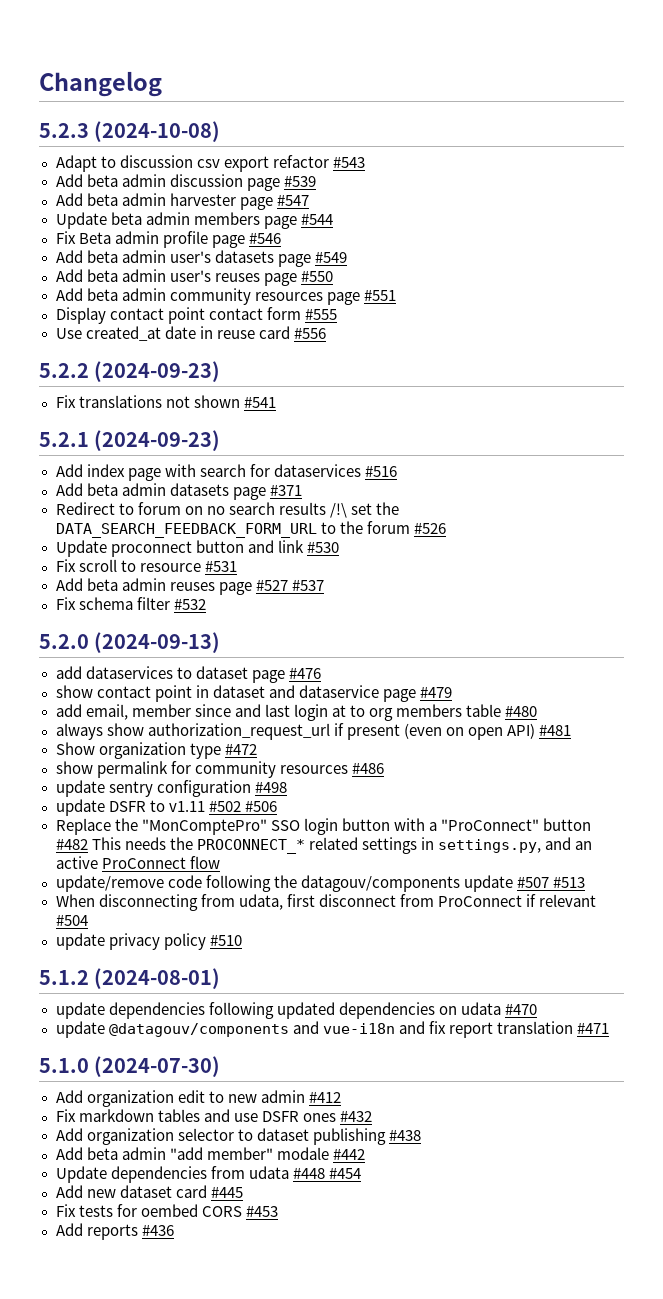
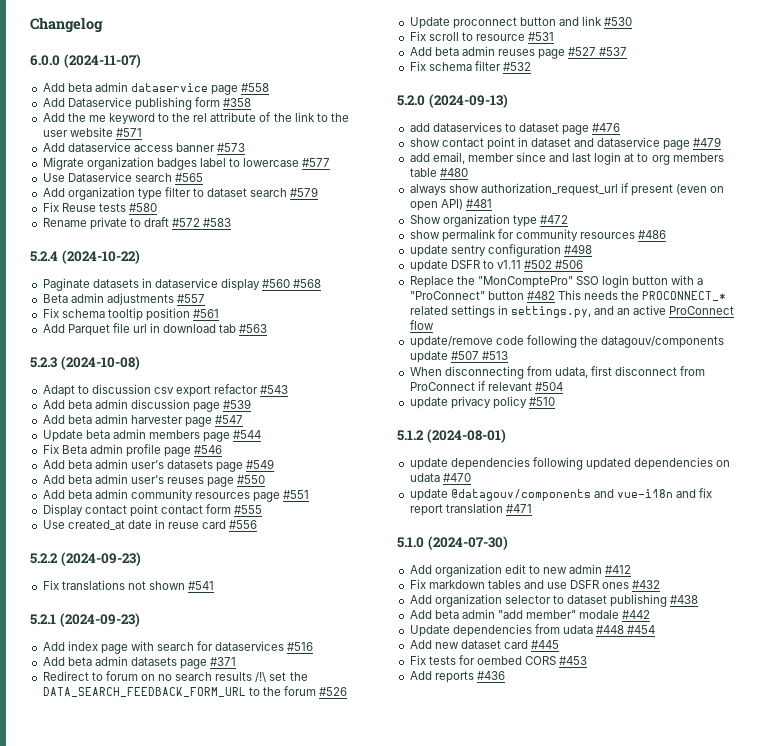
+ 6.0.0 (2024-11-07)
+ Add beta admin dataservice page #558
+ Add Dataservice publishing form #358
+ Add the me keyword to the rel attribute of the link to the user website #571
+ Add dataservice access banner #573
+ Migrate organization badges label to lowercase #577
+ Use Dataservice search #565
+ Add organization type filter to dataset search #579
+ Fix Reuse tests #580
+ Rename private to draft #572 #583
+ 5.2.4 (2024-10-22)
+ Paginate datasets in dataservice display #560 #568
+ Beta admin adjustments #557
+ Fix schema tooltip position #561
+ Add Parquet file url in download tab #563

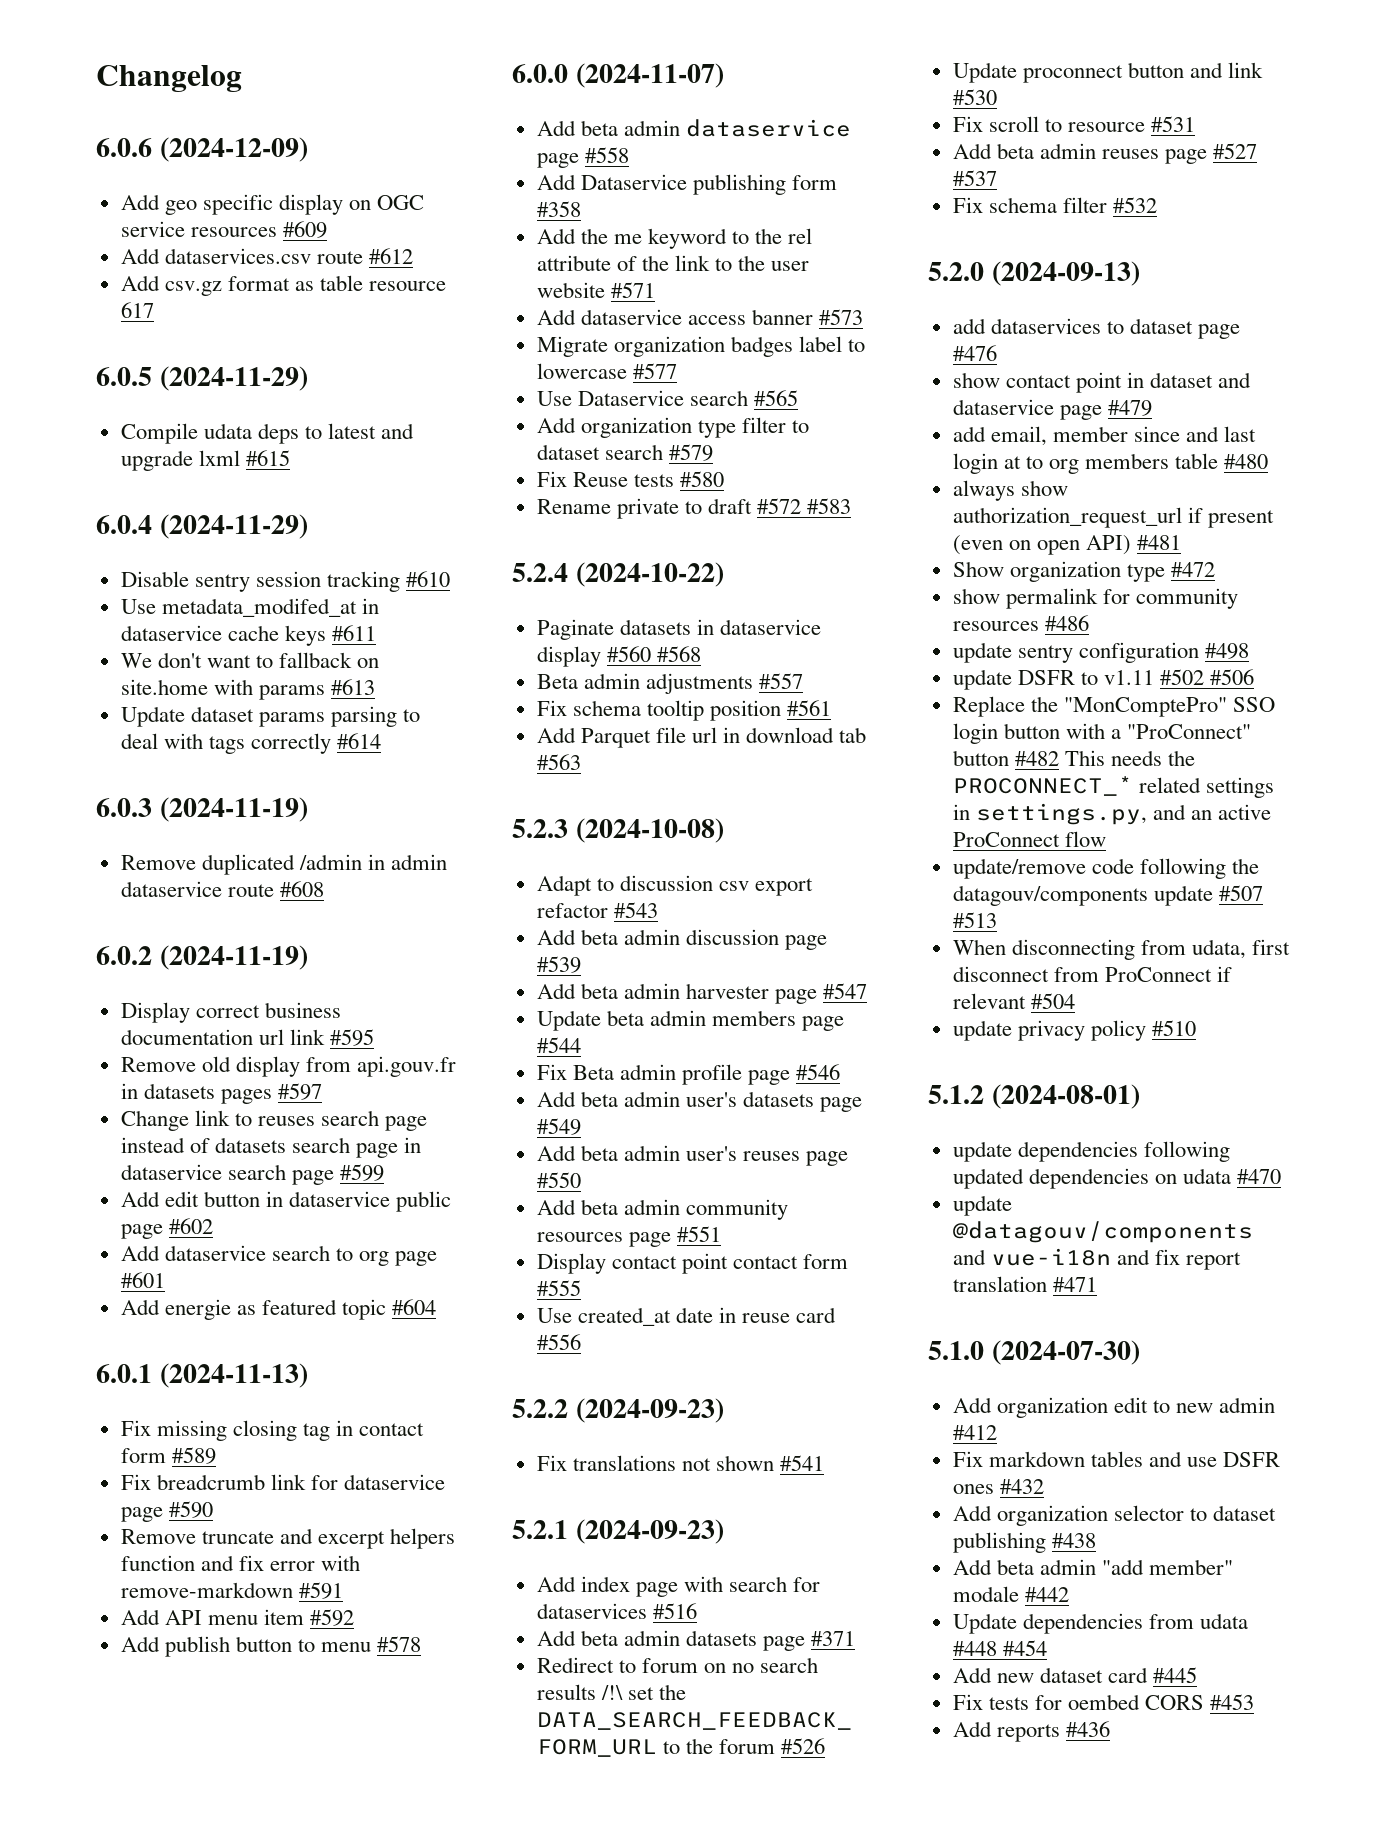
+ 6.0.6 (2024-12-09)
+ Add geo specific display on OGC service resources #609
+ Add dataservices.csv route #612
+ Add csv.gz format as table resource 617
+ 6.0.5 (2024-11-29)
+ Compile udata deps to latest and upgrade lxml #615
+ 6.0.4 (2024-11-29)
+ Disable sentry session tracking #610
+ Use metadata_modifed_at in dataservice cache keys #611
+ We don't want to fallback on site.home with params #613
+ Update dataset params parsing to deal with tags correctly #614
+ 6.0.3 (2024-11-19)
+ Remove duplicated /admin in admin dataservice route #608
+ 6.0.2 (2024-11-19)
+ Display correct business documentation url link #595
+ Remove old display from api.gouv.fr in datasets pages #597
+ Change link to reuses search page instead of datasets search page in dataservice search page #599
+ Add edit button in dataservice public page #602
+ Add dataservice search to org page #601
+ Add energie as featured topic #604
+ 6.0.1 (2024-11-13)
+ Fix missing closing tag in contact form #589
+ Fix breadcrumb link for dataservice page #590
+ Remove truncate and excerpt helpers function and fix error with remove-markdown #591
+ Add API menu item #592
+ Add publish button to menu #578

